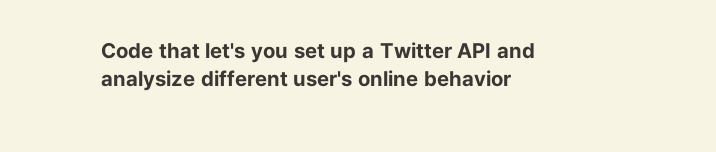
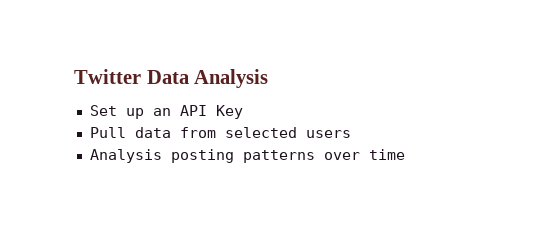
- Code that let's you set up a Twitter API and analysize different user's online behavior
+ Twitter Data Analysis
+ Set up an API Key
+ Pull data from selected users
+ Analysis posting patterns over time

